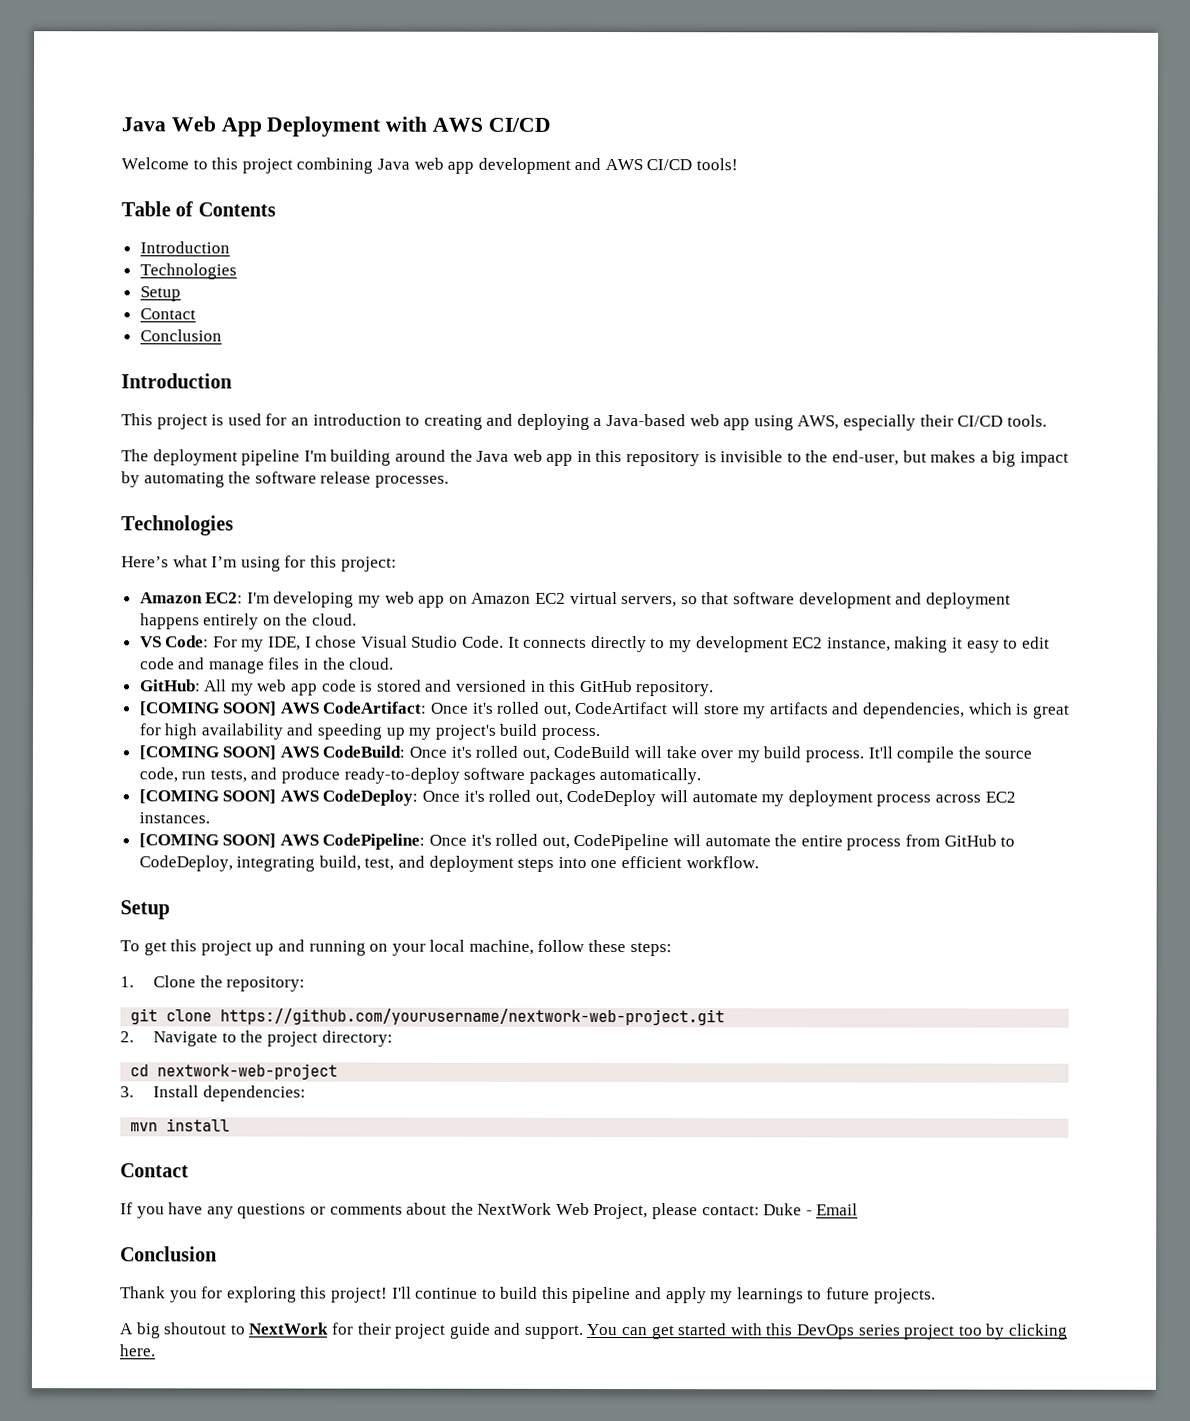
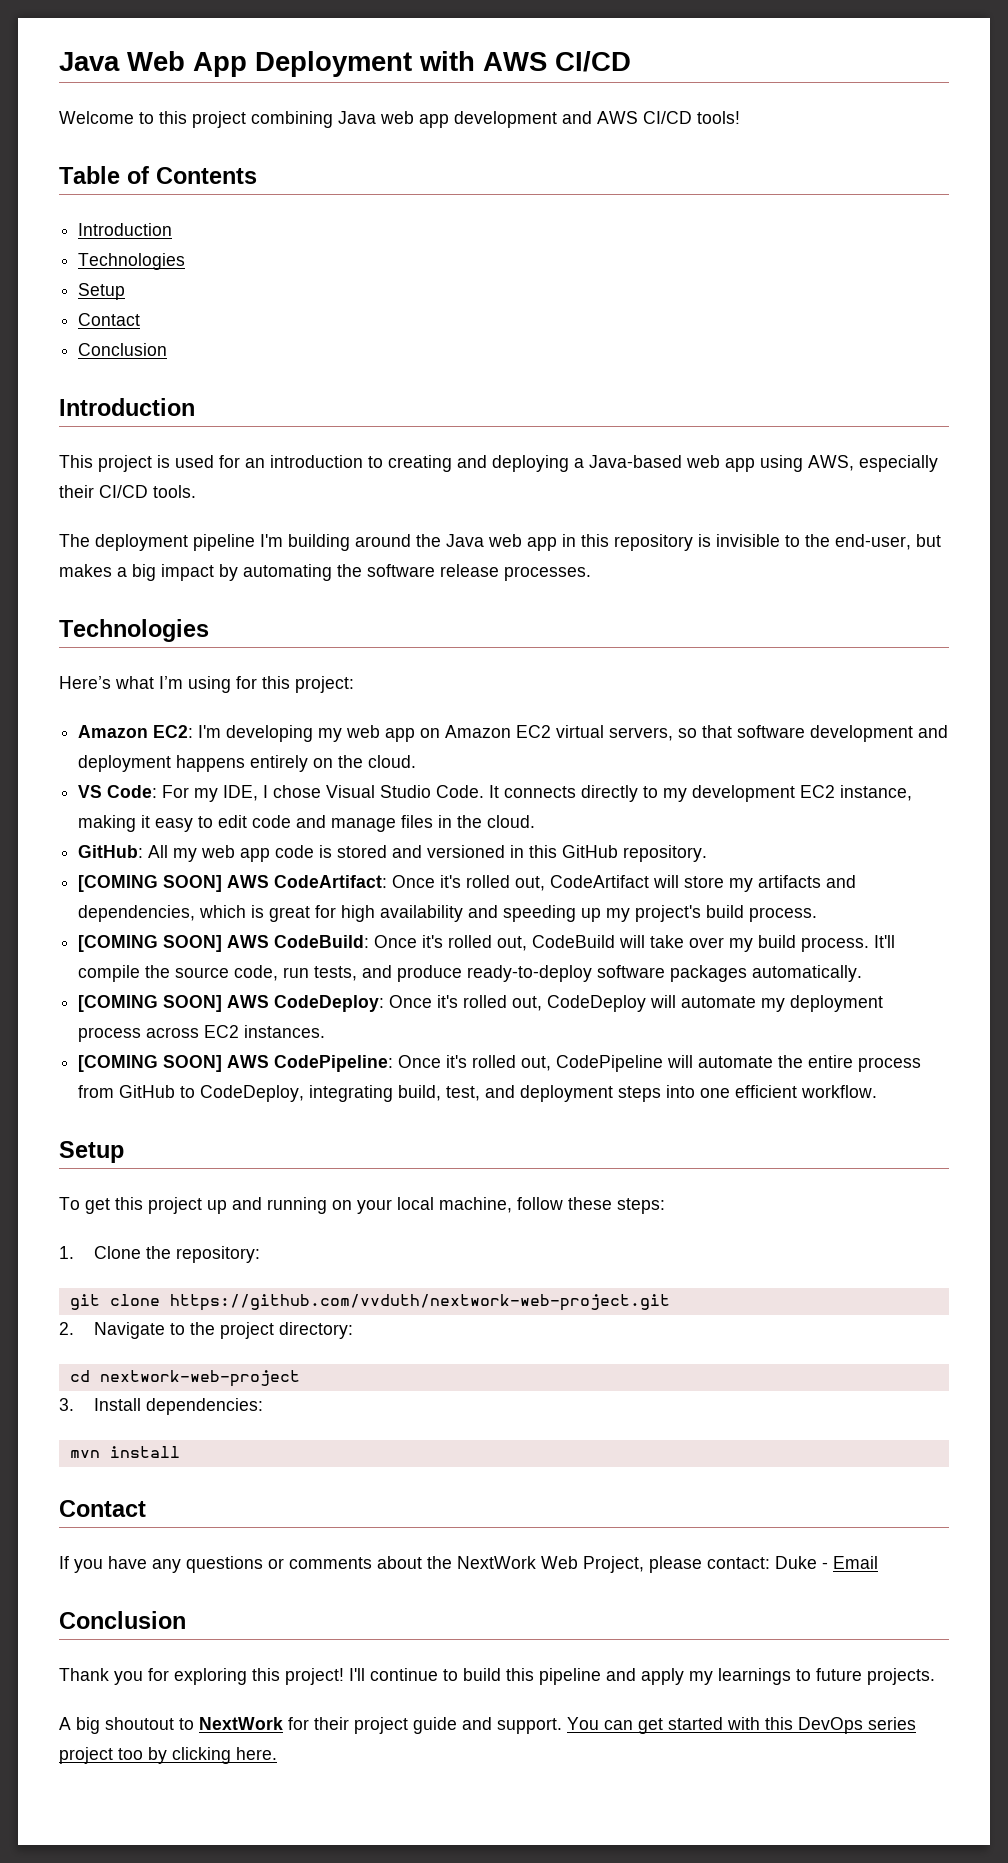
- git clone https://github.com/yourusername/nextwork-web-project.git
+ git clone https://github.com/vvduth/nextwork-web-project.git

